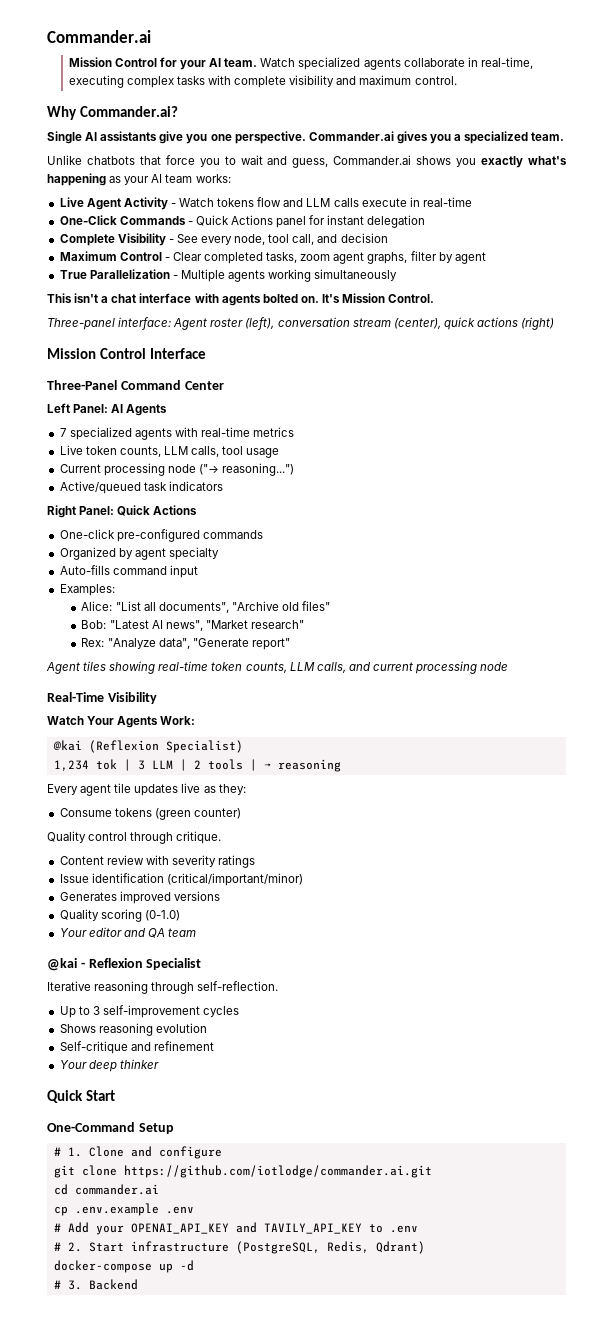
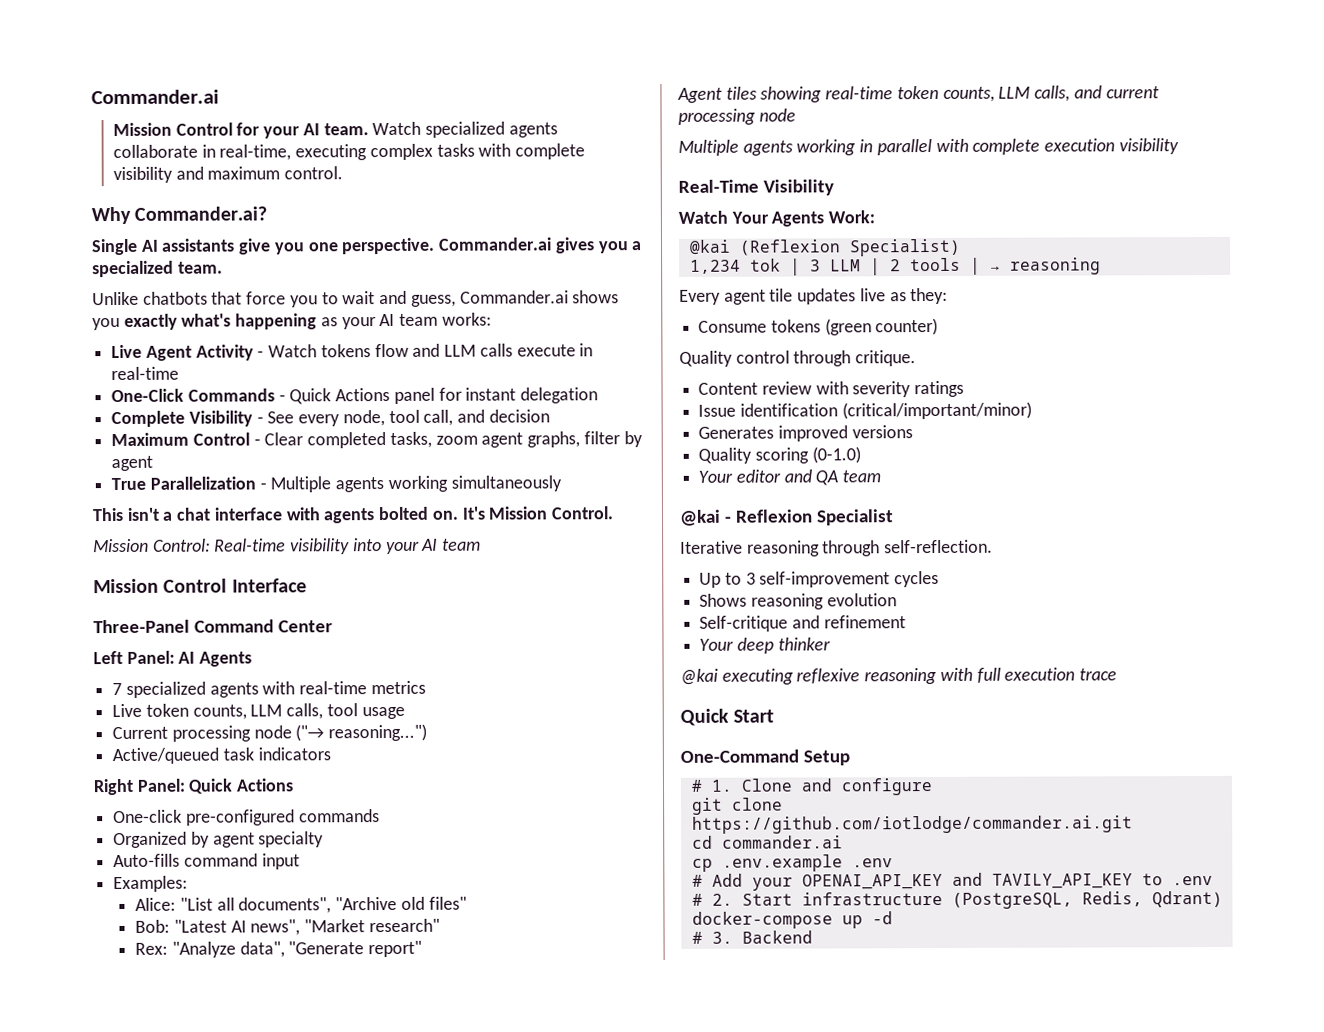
- Three-panel interface: Agent roster (left), conversation stream (center), quick actions (right)
+ Mission Control: Real-time visibility into your AI team
+ Multiple agents working in parallel with complete execution visibility
+ @kai executing reflexive reasoning with full execution trace

